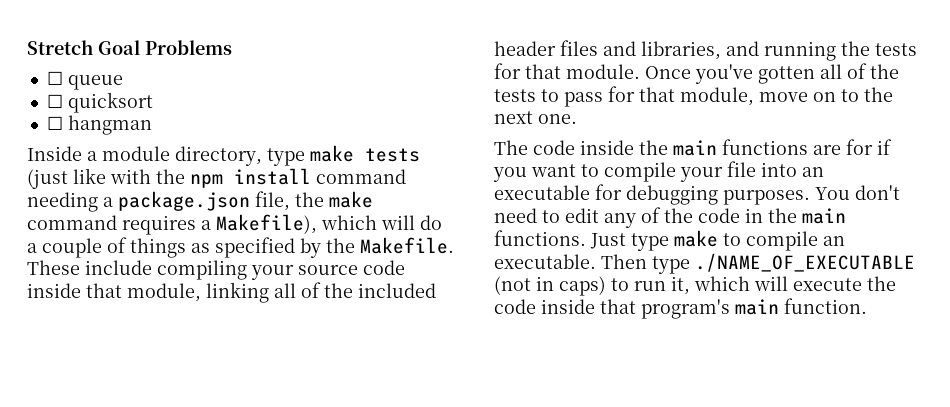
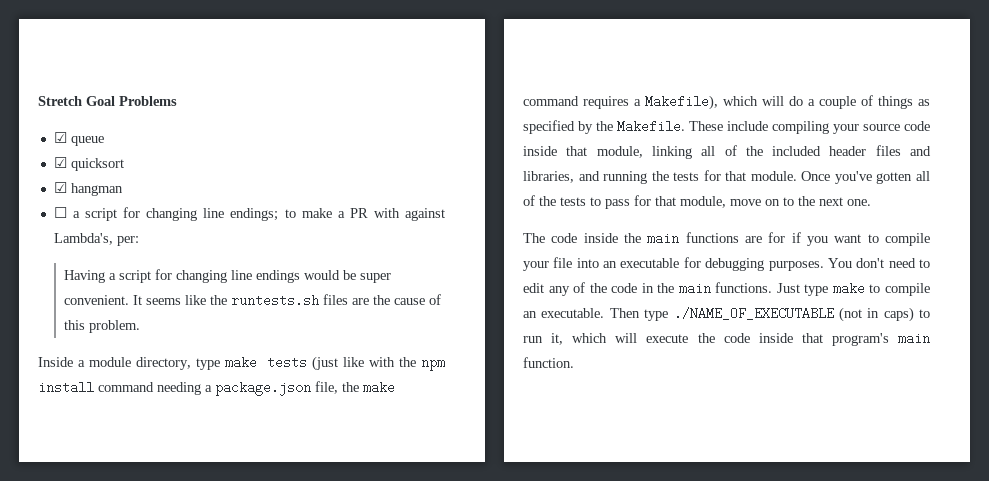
- ☐ queue
+ ☑ queue
- ☐ quicksort
+ ☑ quicksort
- ☐ hangman
+ ☑ hangman
+ ☐ a script for changing line endings; to make a PR with against Lambda's, per:
+ Having a script for changing line endings would be super convenient. It seems like the runtests.sh files are the cause of this problem.

